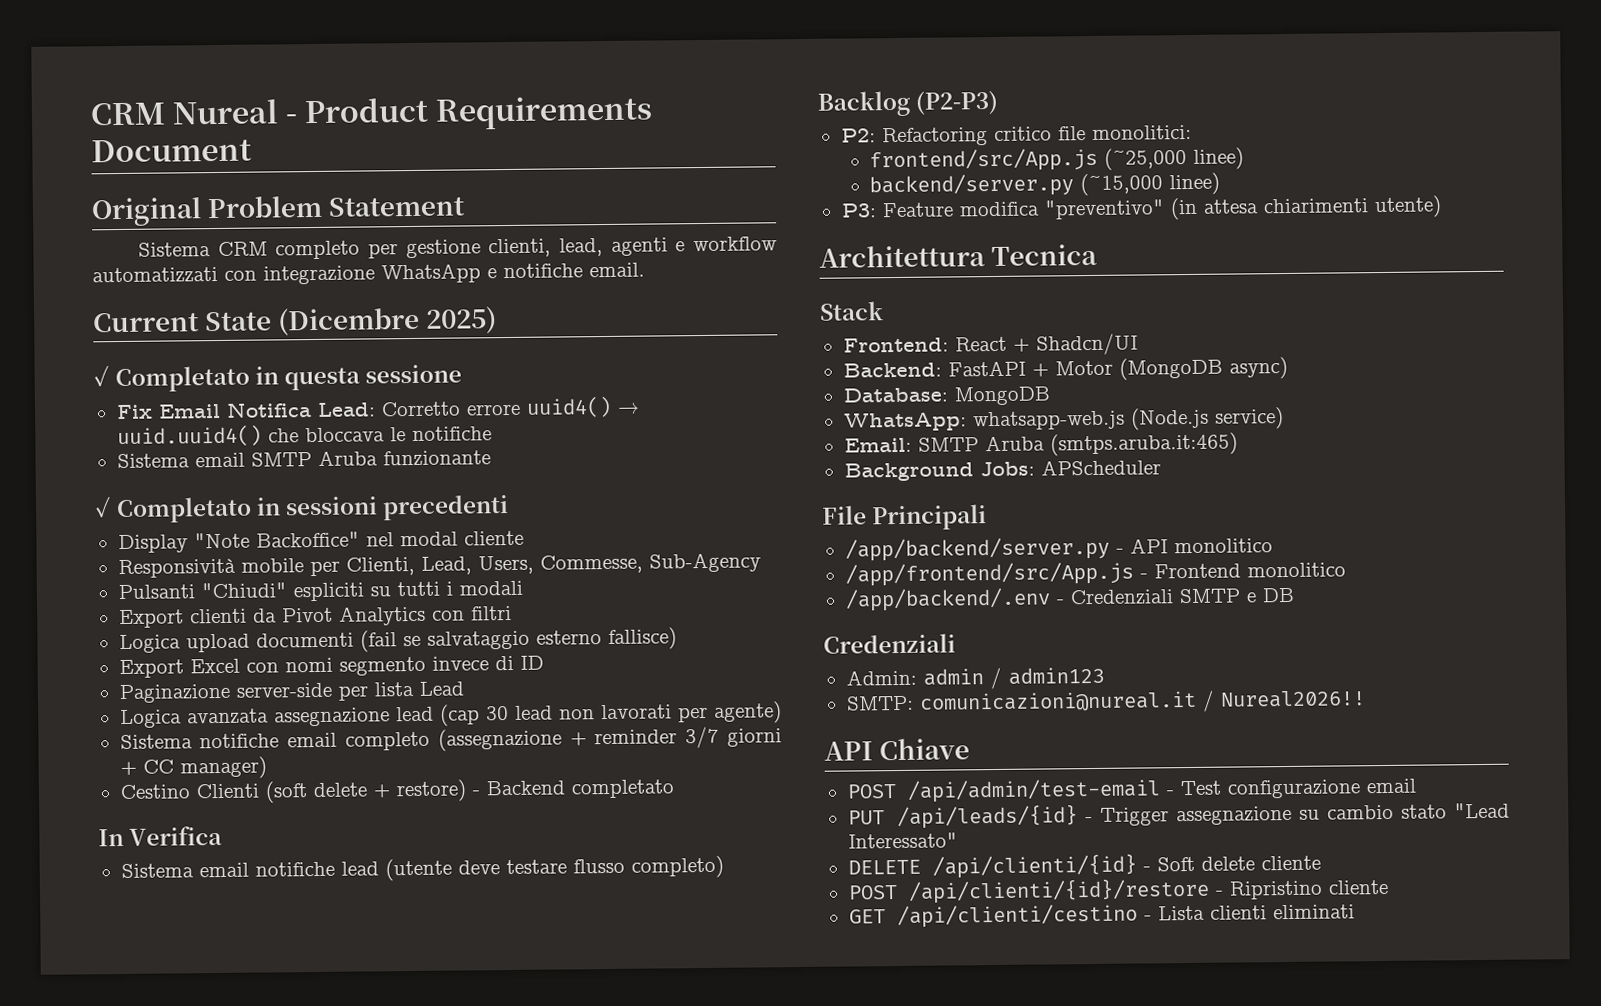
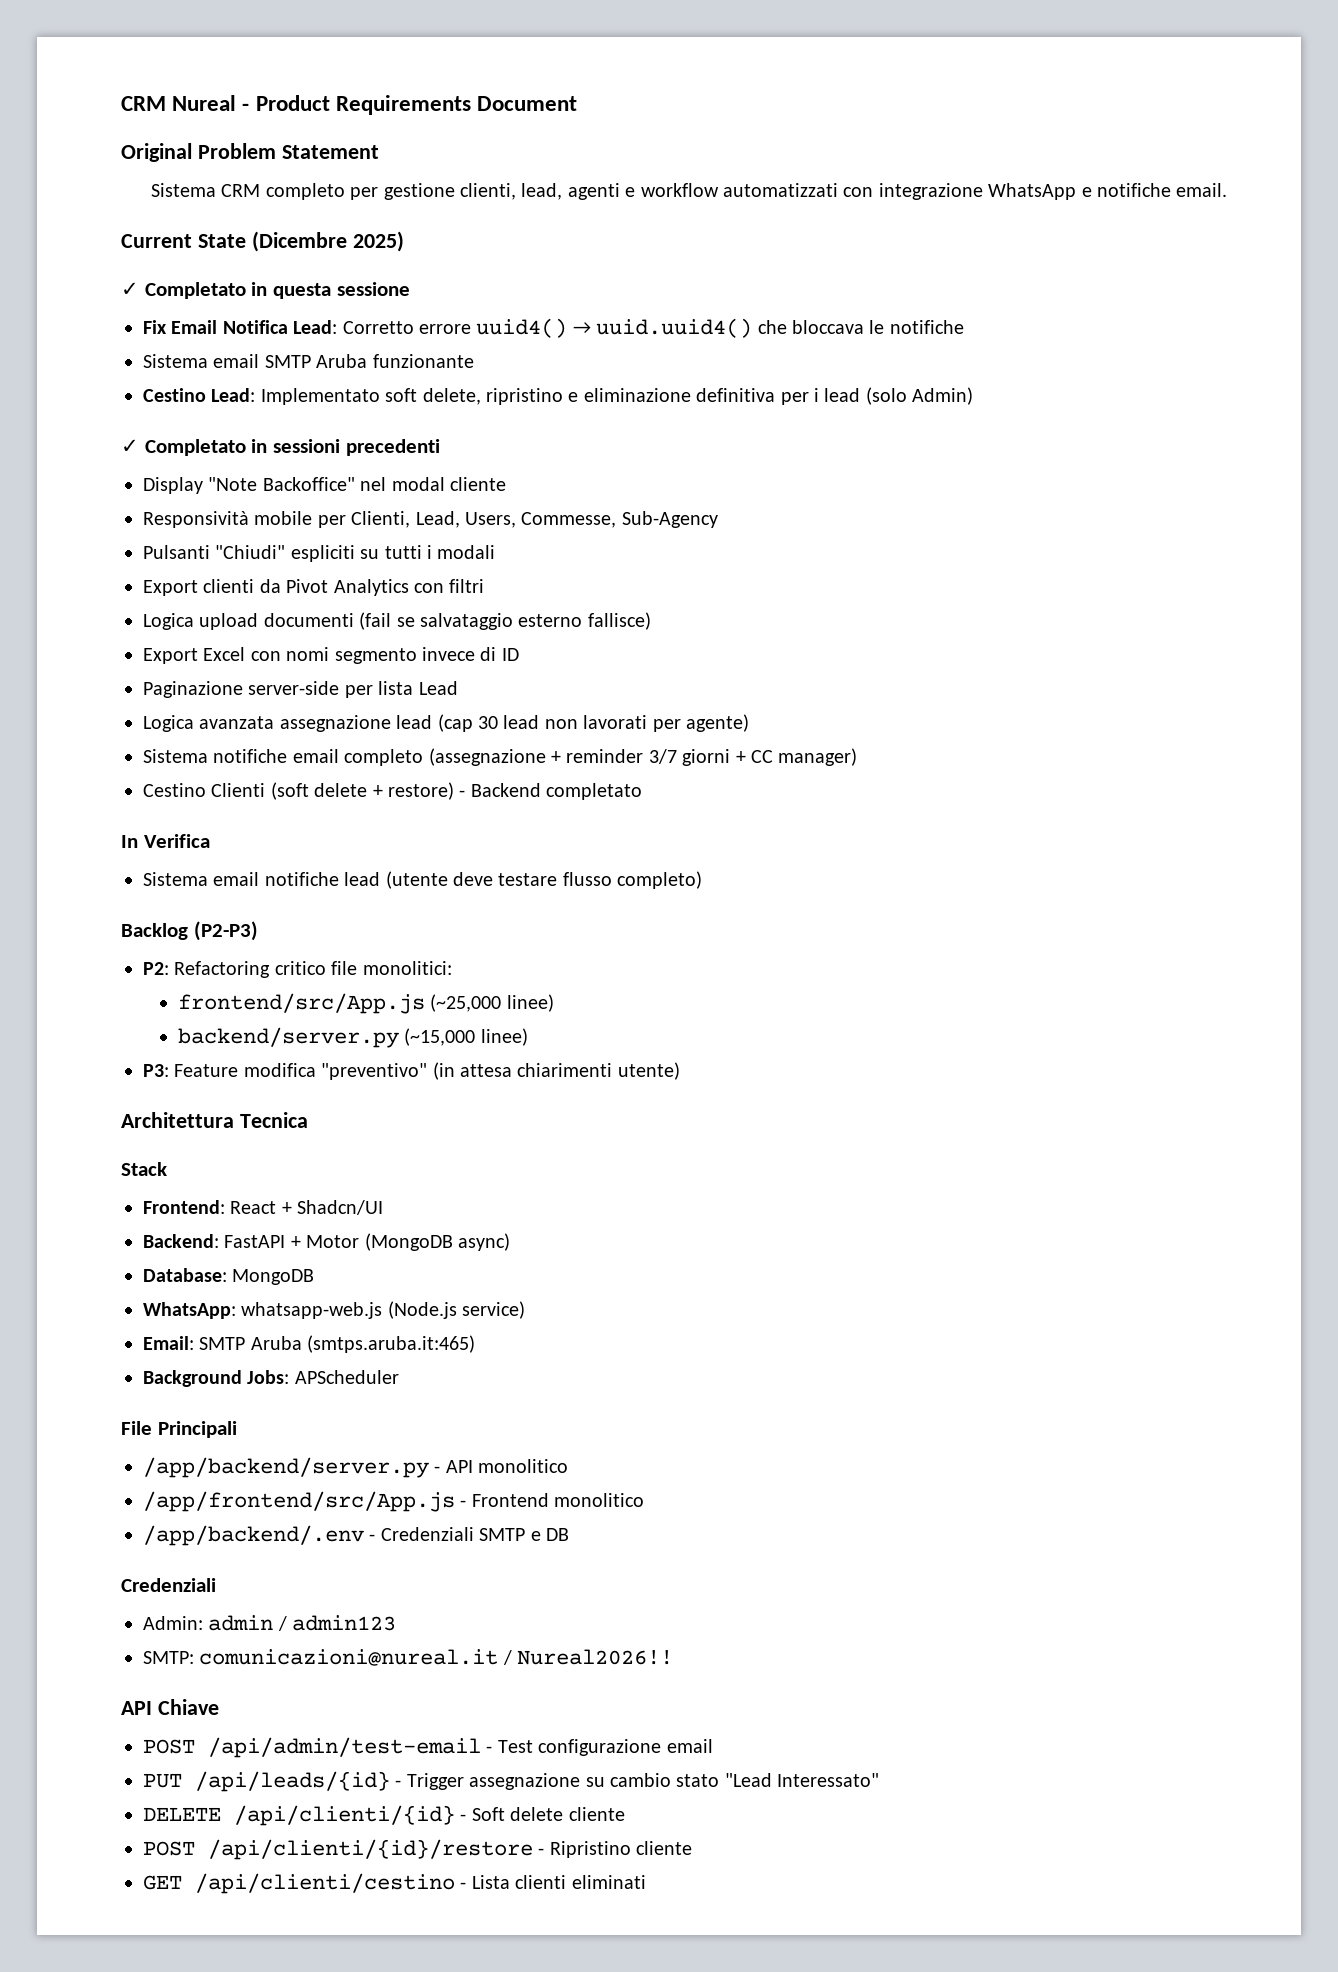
+ Cestino Lead: Implementato soft delete, ripristino e eliminazione definitiva per i lead (solo Admin)

